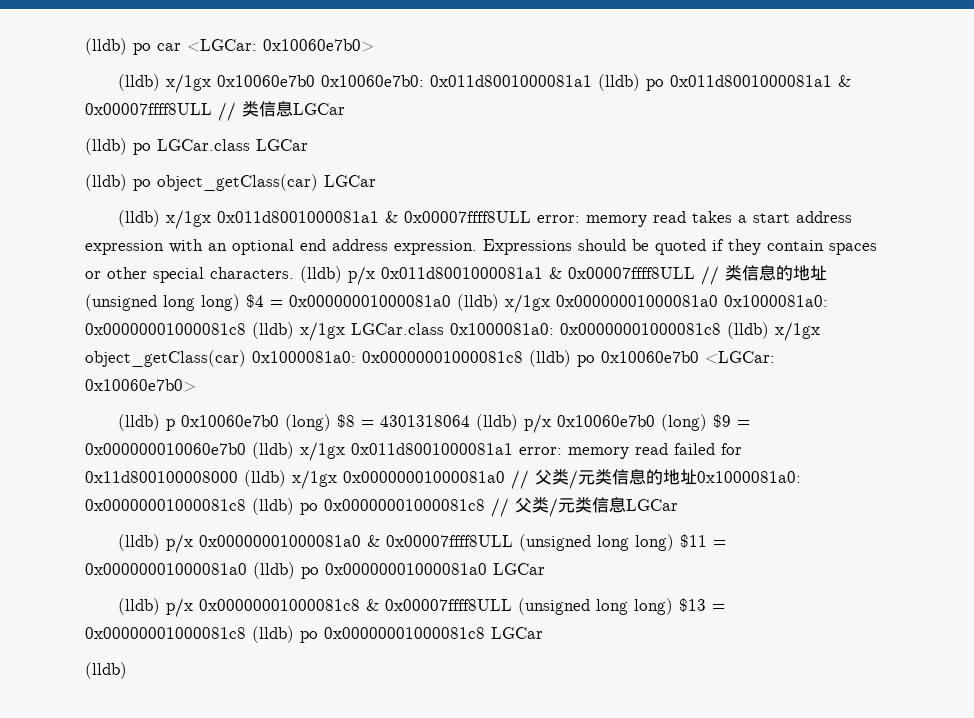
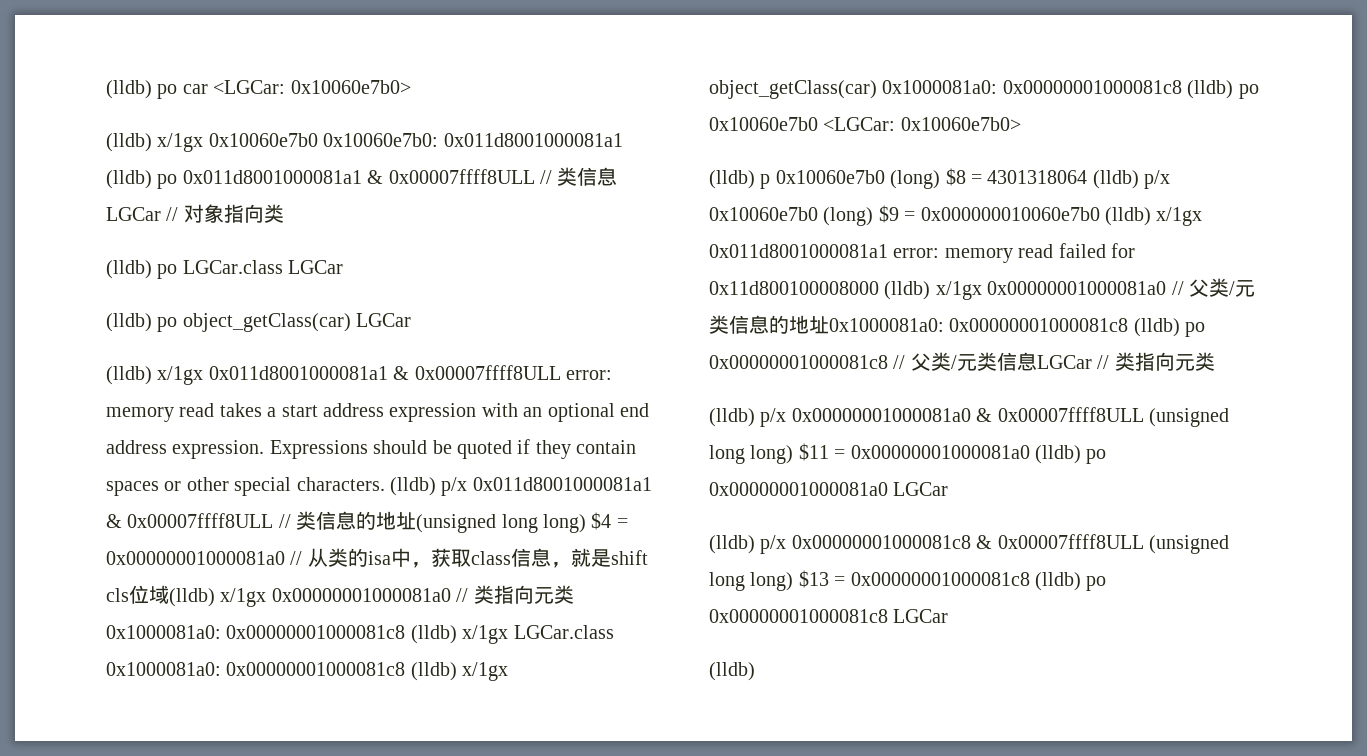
- (lldb) x/1gx 0x10060e7b0 0x10060e7b0: 0x011d8001000081a1 (lldb) po 0x011d8001000081a1 & 0x00007ffff8ULL // 类信息LGCar
+ (lldb) x/1gx 0x10060e7b0 0x10060e7b0: 0x011d8001000081a1 (lldb) po 0x011d8001000081a1 & 0x00007ffff8ULL // 类信息LGCar // 对象指向类
- (lldb) p/x 0x011d8001000081a1 & 0x00007ffff8ULL // 类信息的地址(unsigned long long) $4 = 0x00000001000081a0 (lldb) x/1gx 0x00000001000081a0 0x1000081a0: 0x00000001000081c8 (lldb) x/1gx LGCar.class 0x1000081a0: 0x00000001000081c8 (lldb) x/1gx object_getClass(car) 0x1000081a0: 0x00000001000081c8 (lldb) po 0x10060e7b0 <LGCar: 0x10060e7b0>
+ (lldb) p/x 0x011d8001000081a1 & 0x00007ffff8ULL // 类信息的地址(unsigned long long) $4 = 0x00000001000081a0 // 从类的isa中，获取class信息，就是shift cls位域(lldb) x/1gx 0x00000001000081a0 // 类指向元类0x1000081a0: 0x00000001000081c8 (lldb) x/1gx LGCar.class 0x1000081a0: 0x00000001000081c8 (lldb) x/1gx object_getClass(car) 0x1000081a0: 0x00000001000081c8 (lldb) po 0x10060e7b0 <LGCar: 0x10060e7b0>
- (lldb) p 0x10060e7b0 (long) $8 = 4301318064 (lldb) p/x 0x10060e7b0 (long) $9 = 0x000000010060e7b0 (lldb) x/1gx 0x011d8001000081a1 error: memory read failed for 0x11d800100008000 (lldb) x/1gx 0x00000001000081a0 // 父类/元类信息的地址0x1000081a0: 0x00000001000081c8 (lldb) po 0x00000001000081c8 // 父类/元类信息LGCar
+ (lldb) p 0x10060e7b0 (long) $8 = 4301318064 (lldb) p/x 0x10060e7b0 (long) $9 = 0x000000010060e7b0 (lldb) x/1gx 0x011d8001000081a1 error: memory read failed for 0x11d800100008000 (lldb) x/1gx 0x00000001000081a0 // 父类/元类信息的地址0x1000081a0: 0x00000001000081c8 (lldb) po 0x00000001000081c8 // 父类/元类信息LGCar // 类指向元类

